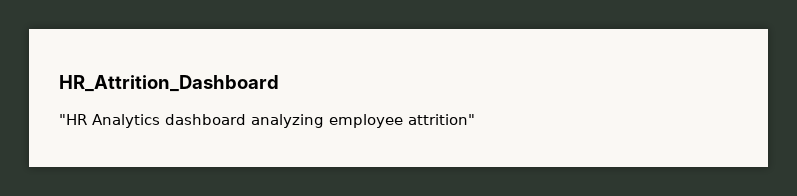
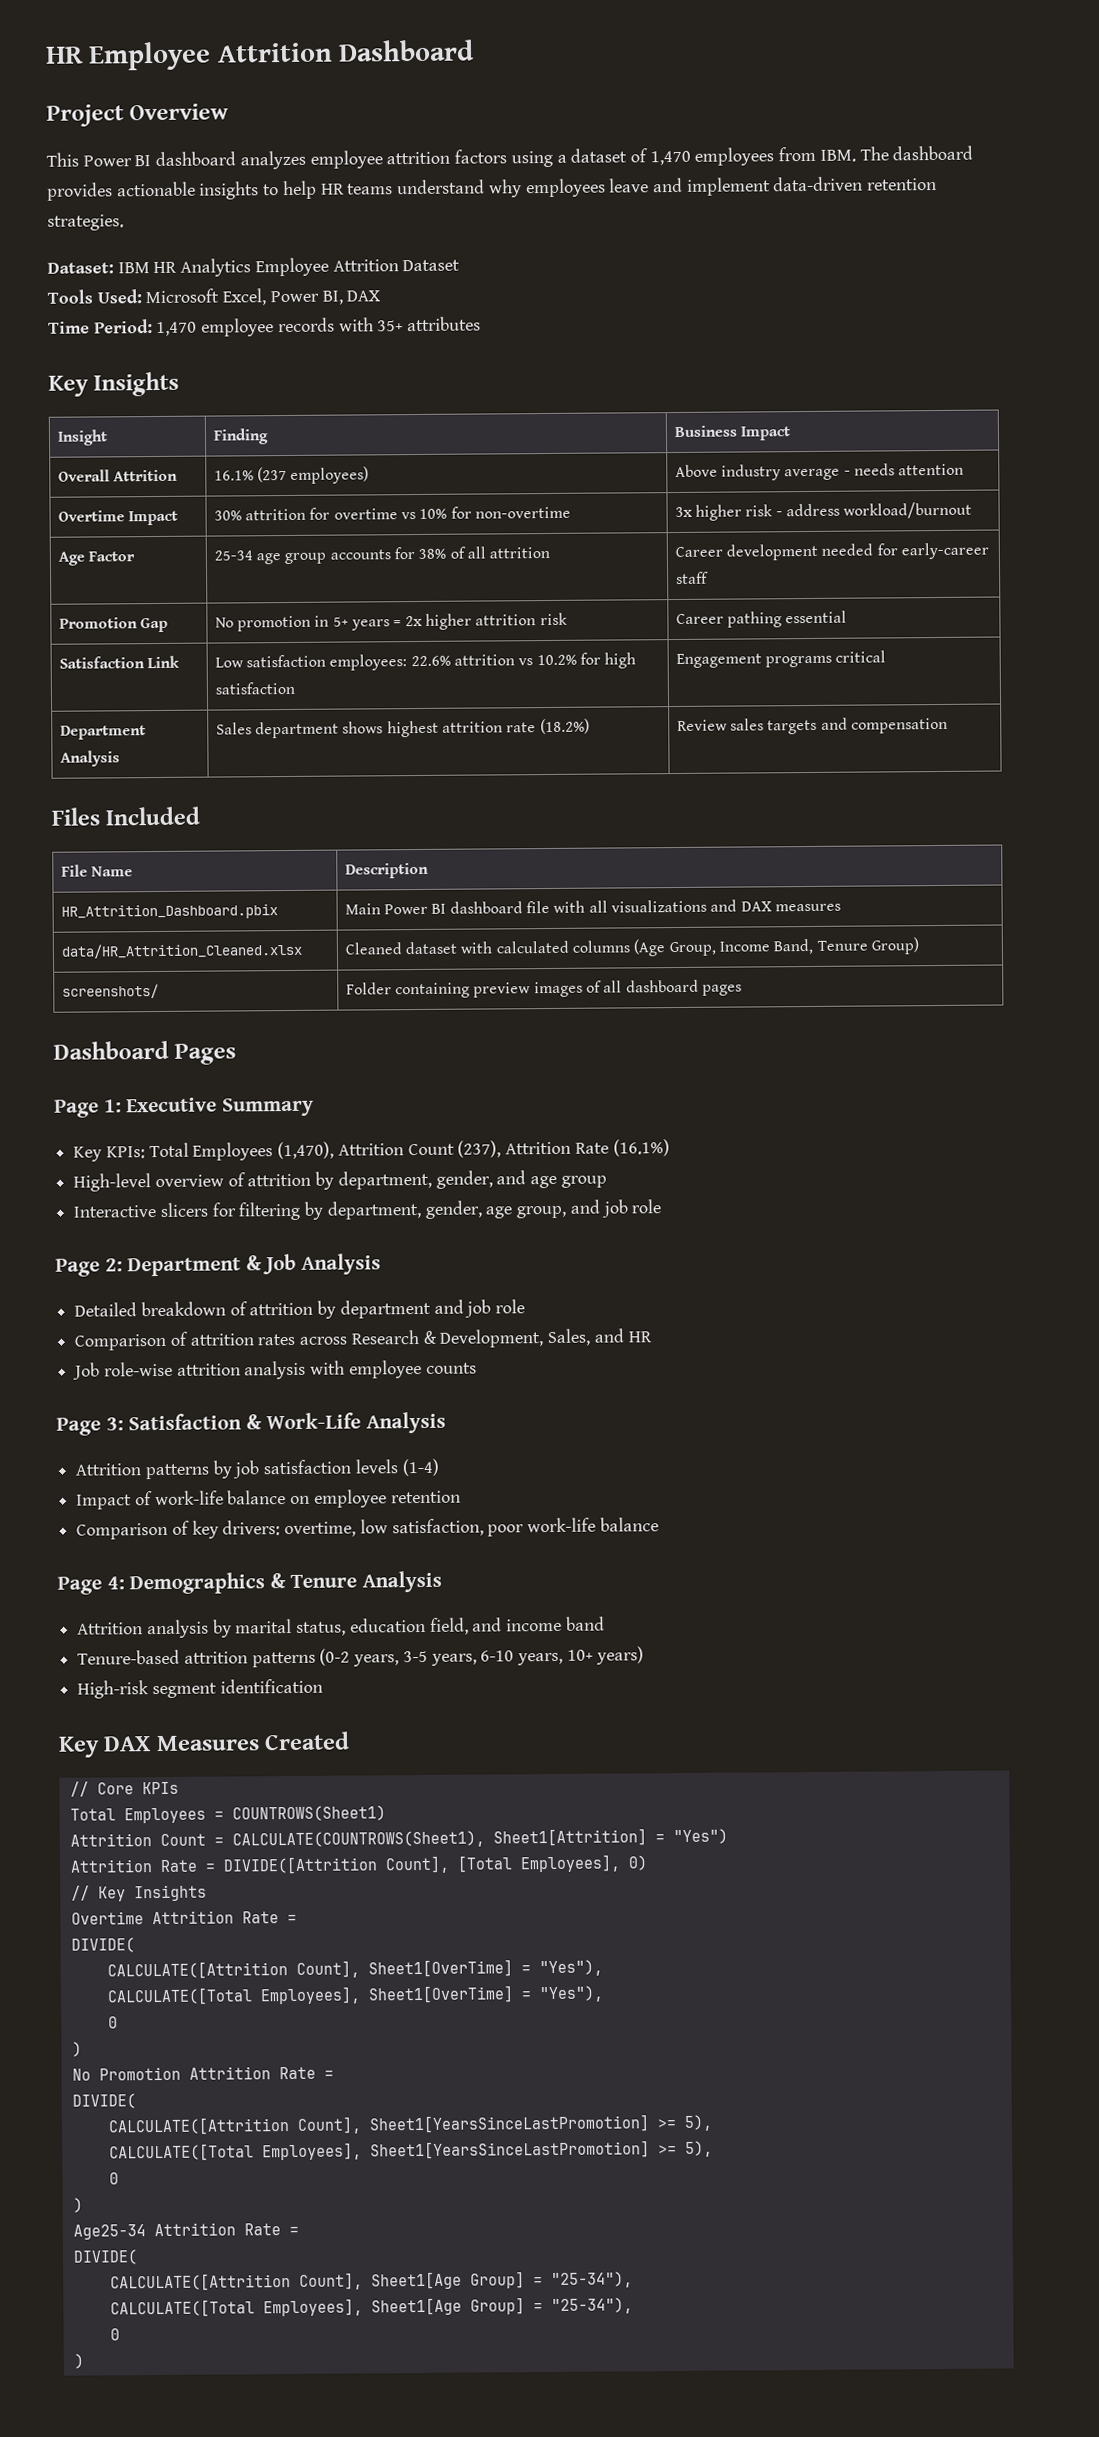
- HR_Attrition_Dashboard
- "HR Analytics dashboard analyzing employee attrition"
+ HR Employee Attrition Dashboard
+ Project Overview
+ This Power BI dashboard analyzes employee attrition factors using a dataset of 1,470 employees from IBM. The dashboard provides actionable insights to help HR teams understand why employees leave and implement data-driven retention strategies.
+ Dataset: IBM HR Analytics Employee Attrition Dataset
+ Tools Used: Microsoft Excel, Power BI, DAX
+ Time Period: 1,470 employee records with 35+ attributes
+ Key Insights
+ Insight | Finding | Business Impact
+ Overall Attrition | 16.1% (237 employees) | Above industry average - needs attention
+ Overtime Impact | 30% attrition for overtime vs 10% for non-overtime | 3x higher risk - address workload/burnout
+ Age Factor | 25-34 age group accounts for 38% of all attrition | Career development needed for early-career staff
+ Promotion Gap | No promotion in 5+ years = 2x higher attrition risk | Career pathing essential
+ Satisfaction Link | Low satisfaction employees: 22.6% attrition vs 10.2% for high satisfaction | Engagement programs critical
+ Department Analysis | Sales department shows highest attrition rate (18.2%) | Review sales targets and compensation
+ Files Included
+ File Name | Description
+ HR_Attrition_Dashboard.pbix | Main Power BI dashboard file with all visualizations and DAX measures
+ data/HR_Attrition_Cleaned.xlsx | Cleaned dataset with calculated columns (Age Group, Income Band, Tenure Group)
+ screenshots/ | Folder containing preview images of all dashboard pages
+ Dashboard Pages
+ Page 1: Executive Summary
+ Key KPIs: Total Employees (1,470), Attrition Count (237), Attrition Rate (16.1%)
+ High-level overview of attrition by department, gender, and age group
+ Interactive slicers for filtering by department, gender, age group, and job role
+ Page 2: Department & Job Analysis
+ Detailed breakdown of attrition by department and job role
+ Comparison of attrition rates across Research & Development, Sales, and HR
+ Job role-wise attrition analysis with employee counts
+ Page 3: Satisfaction & Work-Life Analysis
+ Attrition patterns by job satisfaction levels (1-4)
+ Impact of work-life balance on employee retention
+ Comparison of key drivers: overtime, low satisfaction, poor work-life balance
+ Page 4: Demographics & Tenure Analysis
+ Attrition analysis by marital status, education field, and income band
+ Tenure-based attrition patterns (0-2 years, 3-5 years, 6-10 years, 10+ years)
+ High-risk segment identification
+ Key DAX Measures Created
+ // Core KPIs
+ Total Employees = COUNTROWS(Sheet1)
+ Attrition Count = CALCULATE(COUNTROWS(Sheet1), Sheet1[Attrition] = "Yes")
+ Attrition Rate = DIVIDE([Attrition Count], [Total Employees], 0)
+ // Key Insights
+ Overtime Attrition Rate =
+ DIVIDE(
+ CALCULATE([Attrition Count], Sheet1[OverTime] = "Yes"),
+ CALCULATE([Total Employees], Sheet1[OverTime] = "Yes"),
+ 0
+ )
+ No Promotion Attrition Rate =
+ DIVIDE(
+ CALCULATE([Attrition Count], Sheet1[YearsSinceLastPromotion] >= 5),
+ CALCULATE([Total Employees], Sheet1[YearsSinceLastPromotion] >= 5),
+ 0
+ )
+ Age25-34 Attrition Rate =
+ DIVIDE(
+ CALCULATE([Attrition Count], Sheet1[Age Group] = "25-34"),
+ CALCULATE([Total Employees], Sheet1[Age Group] = "25-34"),
+ 0
+ )

